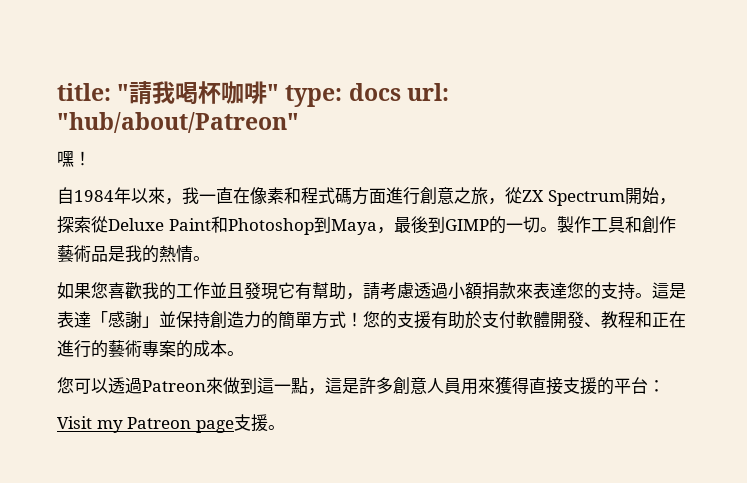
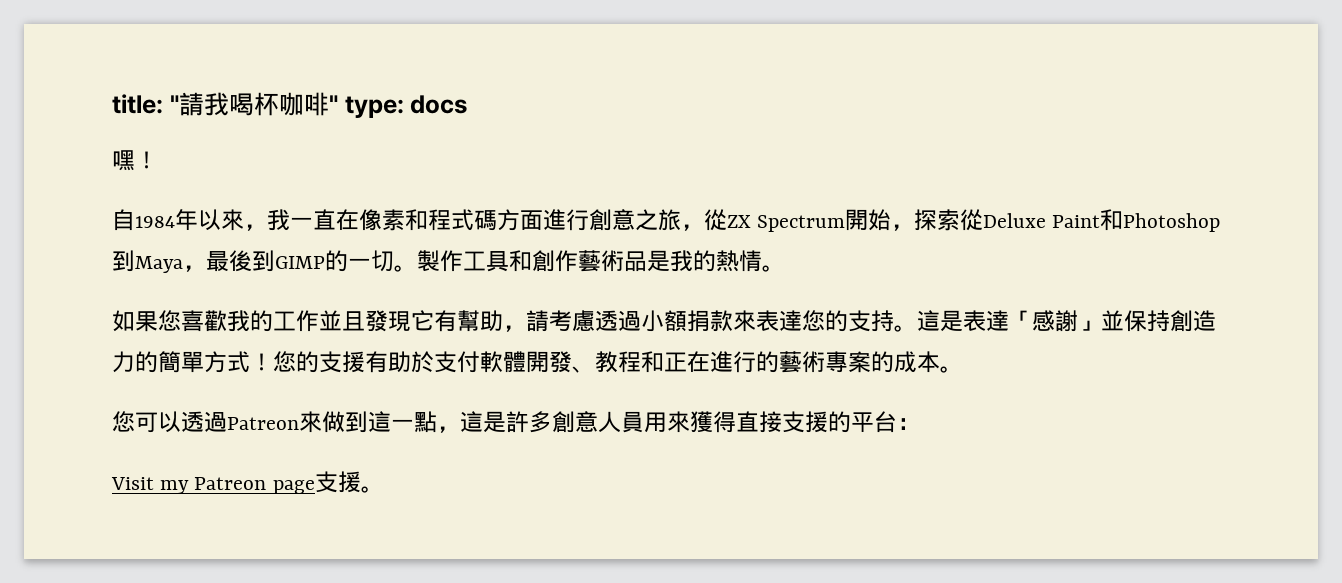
- title: "請我喝杯咖啡" type: docs url: "hub/about/Patreon"
+ title: "請我喝杯咖啡" type: docs

